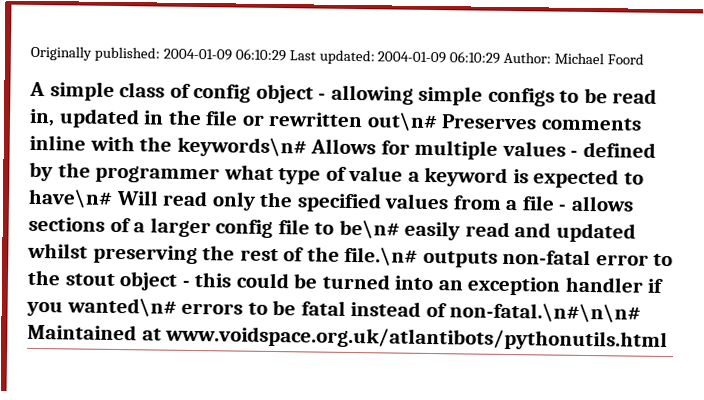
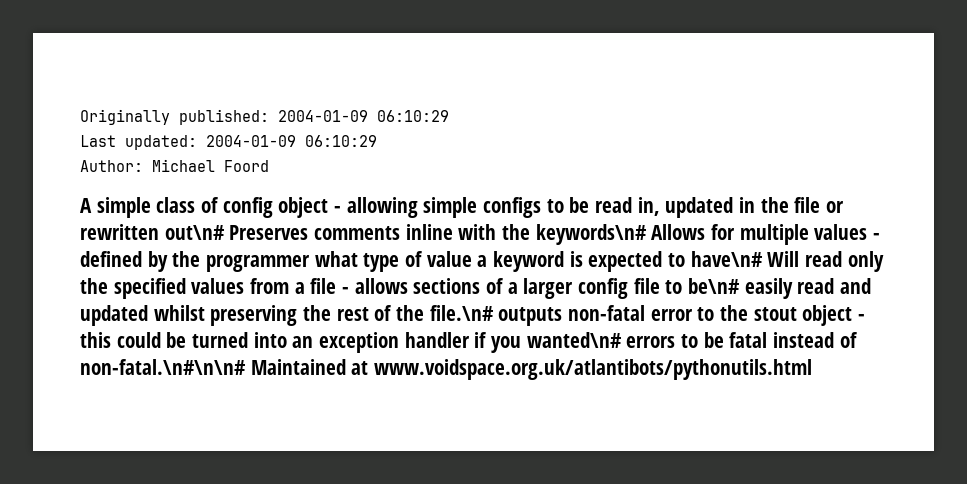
- Originally published: 2004-01-09 06:10:29 Last updated: 2004-01-09 06:10:29 Author: Michael Foord
+ Originally published: 2004-01-09 06:10:29
+ Last updated: 2004-01-09 06:10:29
+ Author: Michael Foord

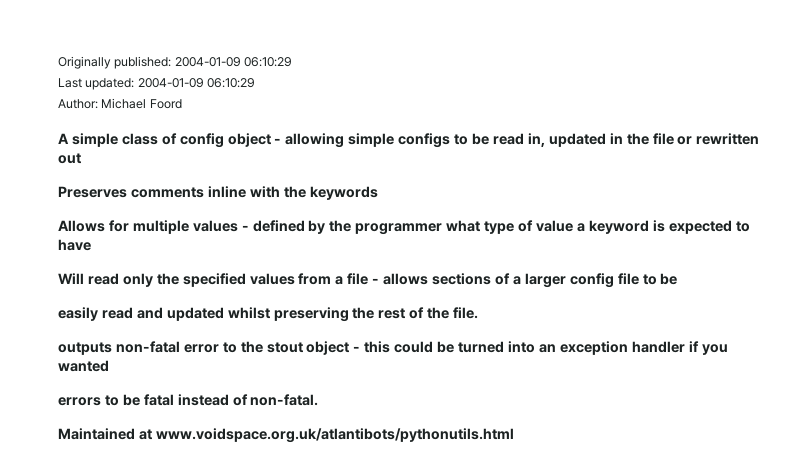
- A simple class of config object - allowing simple configs to be read in, updated in the file or rewritten out\n# Preserves comments inline with the keywords\n# Allows for multiple values - defined by the programmer what type of value a keyword is expected to have\n# Will read only the specified values from a file - allows sections of a larger config file to be\n# easily read and updated whilst preserving the rest of the file.\n# outputs non-fatal error to the stout object - this could be turned into an exception handler if you wanted\n# errors to be fatal instead of non-fatal.\n#\n\n# Maintained at www.voidspace.org.uk/atlantibots/pythonutils.html
+ A simple class of config object - allowing simple configs to be read in, updated in the file or rewritten out
+ Preserves comments inline with the keywords
+ Allows for multiple values - defined by the programmer what type of value a keyword is expected to have
+ Will read only the specified values from a file - allows sections of a larger config file to be
+ easily read and updated whilst preserving the rest of the file.
+ outputs non-fatal error to the stout object - this could be turned into an exception handler if you wanted
+ errors to be fatal instead of non-fatal.
+ Maintained at www.voidspace.org.uk/atlantibots/pythonutils.html

